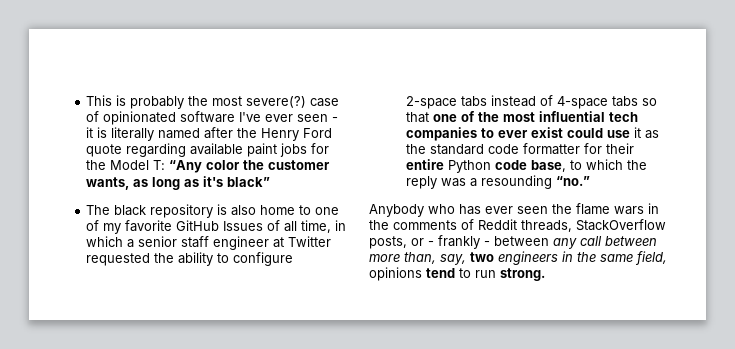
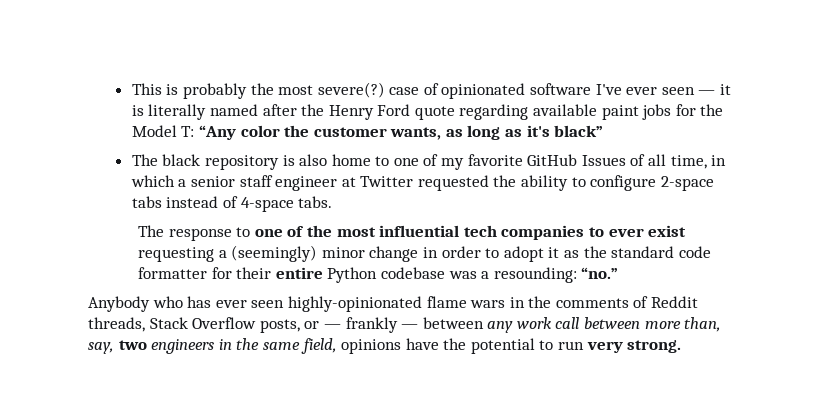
- This is probably the most severe(?) case of opinionated software I've ever seen - it is literally named after the Henry Ford quote regarding available paint jobs for the Model T: “Any color the customer wants, as long as it's black”
+ This is probably the most severe(?) case of opinionated software I've ever seen — it is literally named after the Henry Ford quote regarding available paint jobs for the Model T: “Any color the customer wants, as long as it's black”
- The black repository is also home to one of my favorite GitHub Issues of all time, in which a senior staff engineer at Twitter requested the ability to configure 2-space tabs instead of 4-space tabs so that one of the most influential tech companies to ever exist could use it as the standard code formatter for their entire Python code base, to which the reply was a resounding “no.”
+ The black repository is also home to one of my favorite GitHub Issues of all time, in which a senior staff engineer at Twitter requested the ability to configure 2-space tabs instead of 4-space tabs.
+ The response to one of the most influential tech companies to ever exist requesting a (seemingly) minor change in order to adopt it as the standard code formatter for their entire Python codebase was a resounding: “no.”
- Anybody who has ever seen the flame wars in the comments of Reddit threads, StackOverflow posts, or - frankly - between any call between more than, say, two engineers in the same field, opinions tend to run strong.
+ Anybody who has ever seen highly-opinionated flame wars in the comments of Reddit threads, Stack Overflow posts, or — frankly — between any work call between more than, say, two engineers in the same field, opinions have the potential to run very strong.

